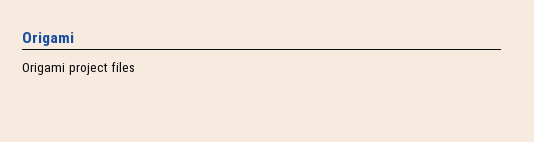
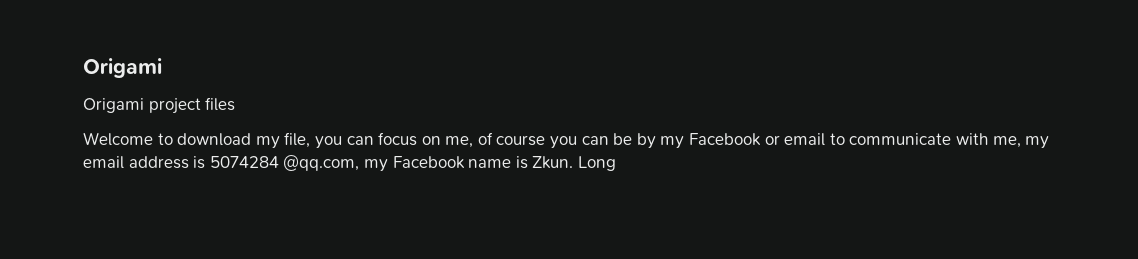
+ Welcome to download my file, you can focus on me, of course you can be by my Facebook or email to communicate with me, my email address is 5074284 @qq.com, my Facebook name is Zkun. Long

